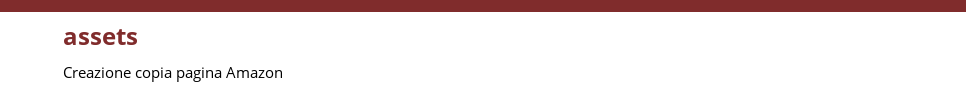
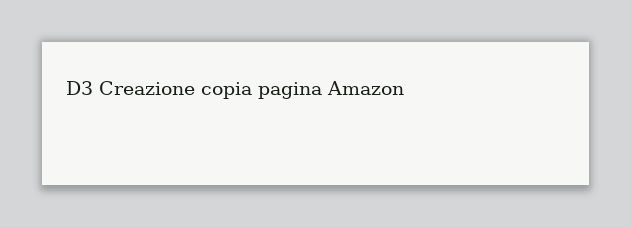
- assets
- Creazione copia pagina Amazon
+ D3 Creazione copia pagina Amazon

